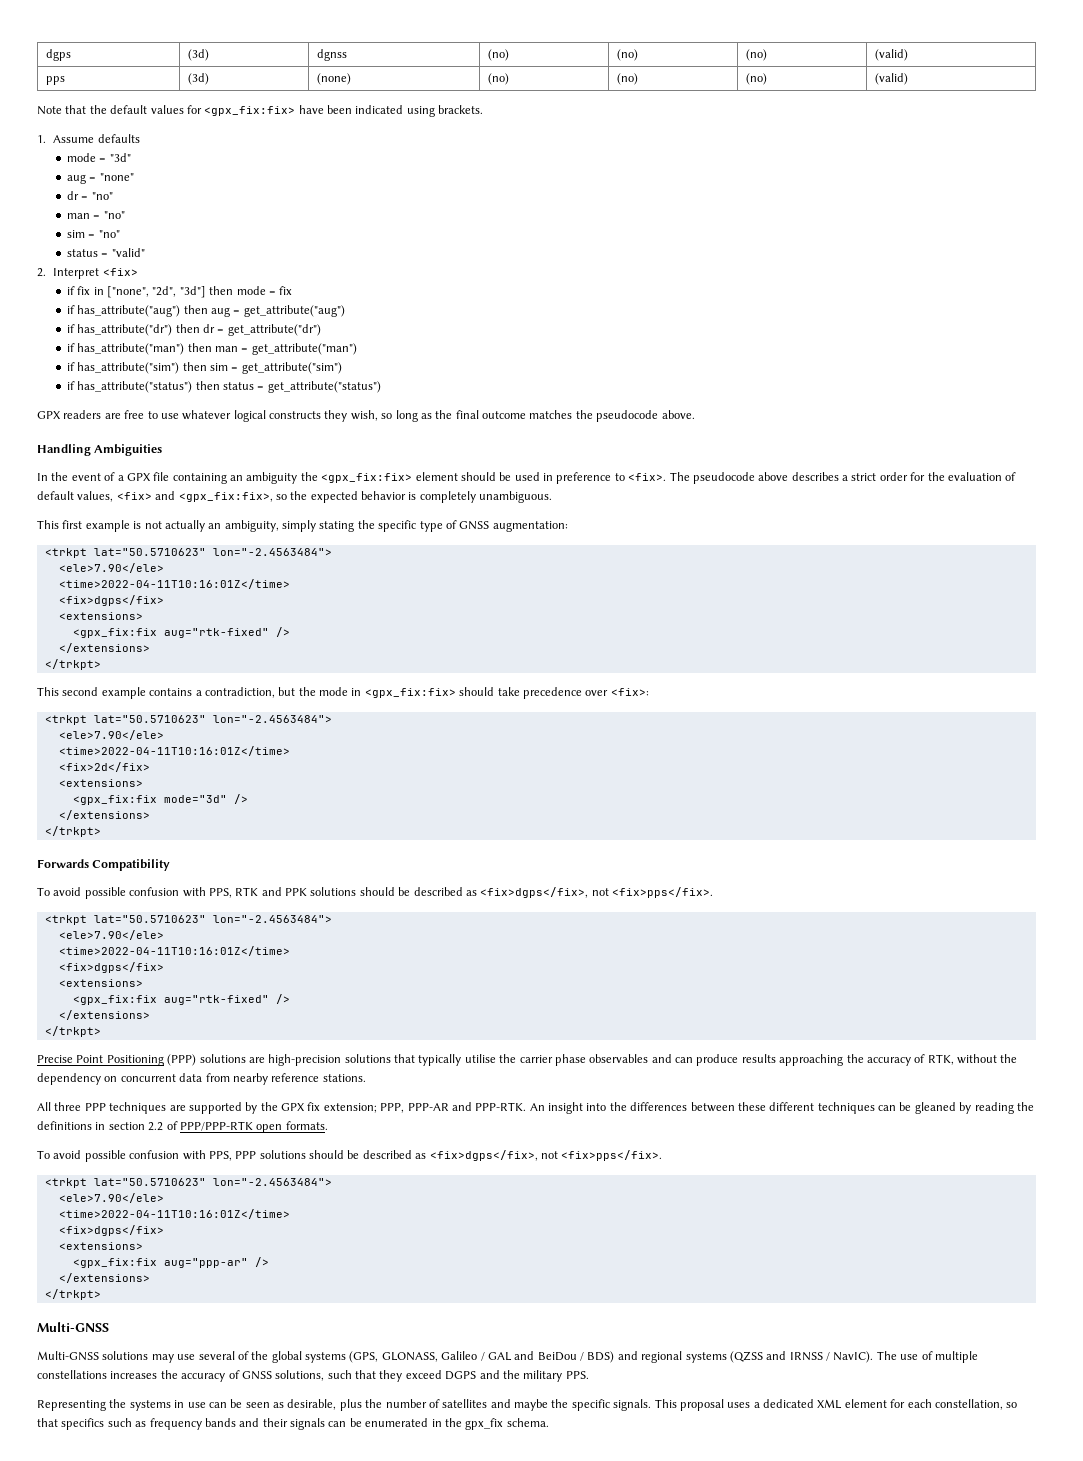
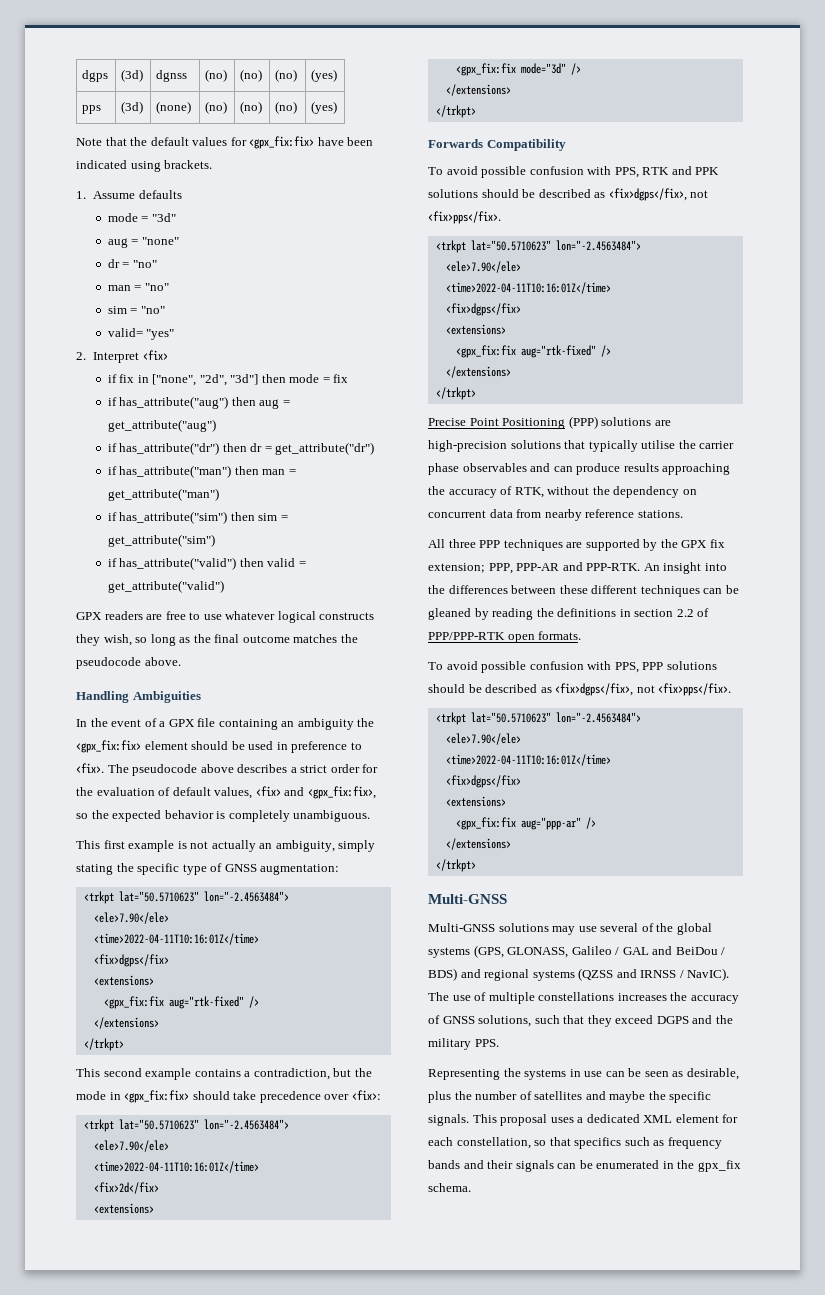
- dgps | (3d) | dgnss | (no) | (no) | (no) | (valid)
+ dgps | (3d) | dgnss | (no) | (no) | (no) | (yes)
- pps | (3d) | (none) | (no) | (no) | (no) | (valid)
+ pps | (3d) | (none) | (no) | (no) | (no) | (yes)
- status = "valid"
+ valid= "yes"
- if has_attribute("status") then status = get_attribute("status")
+ if has_attribute("valid") then valid = get_attribute("valid")

